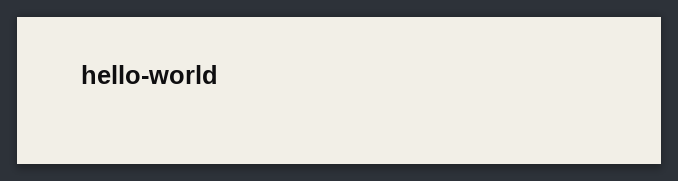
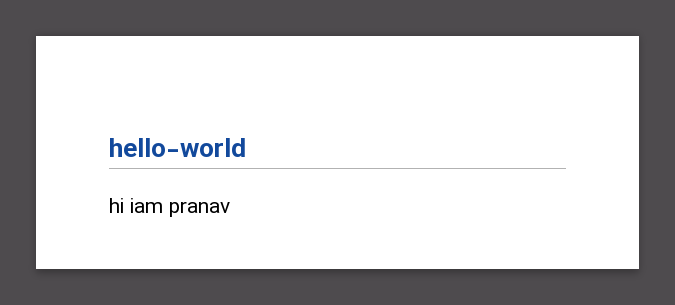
+ hi iam pranav

